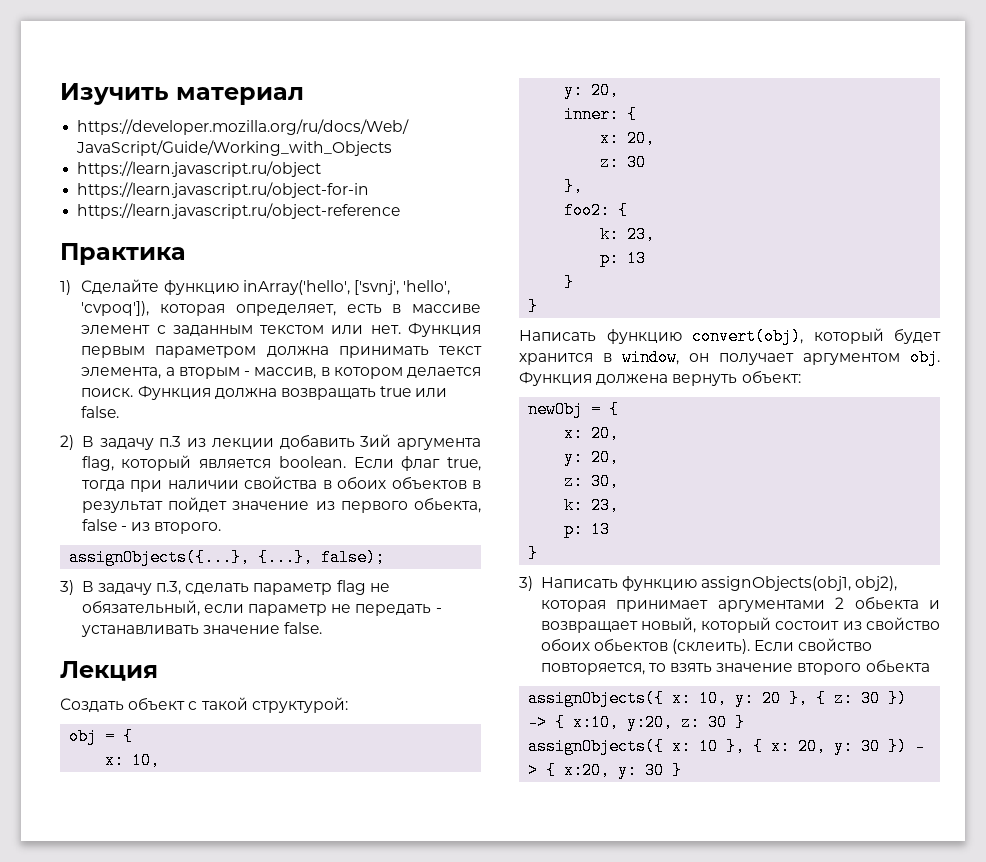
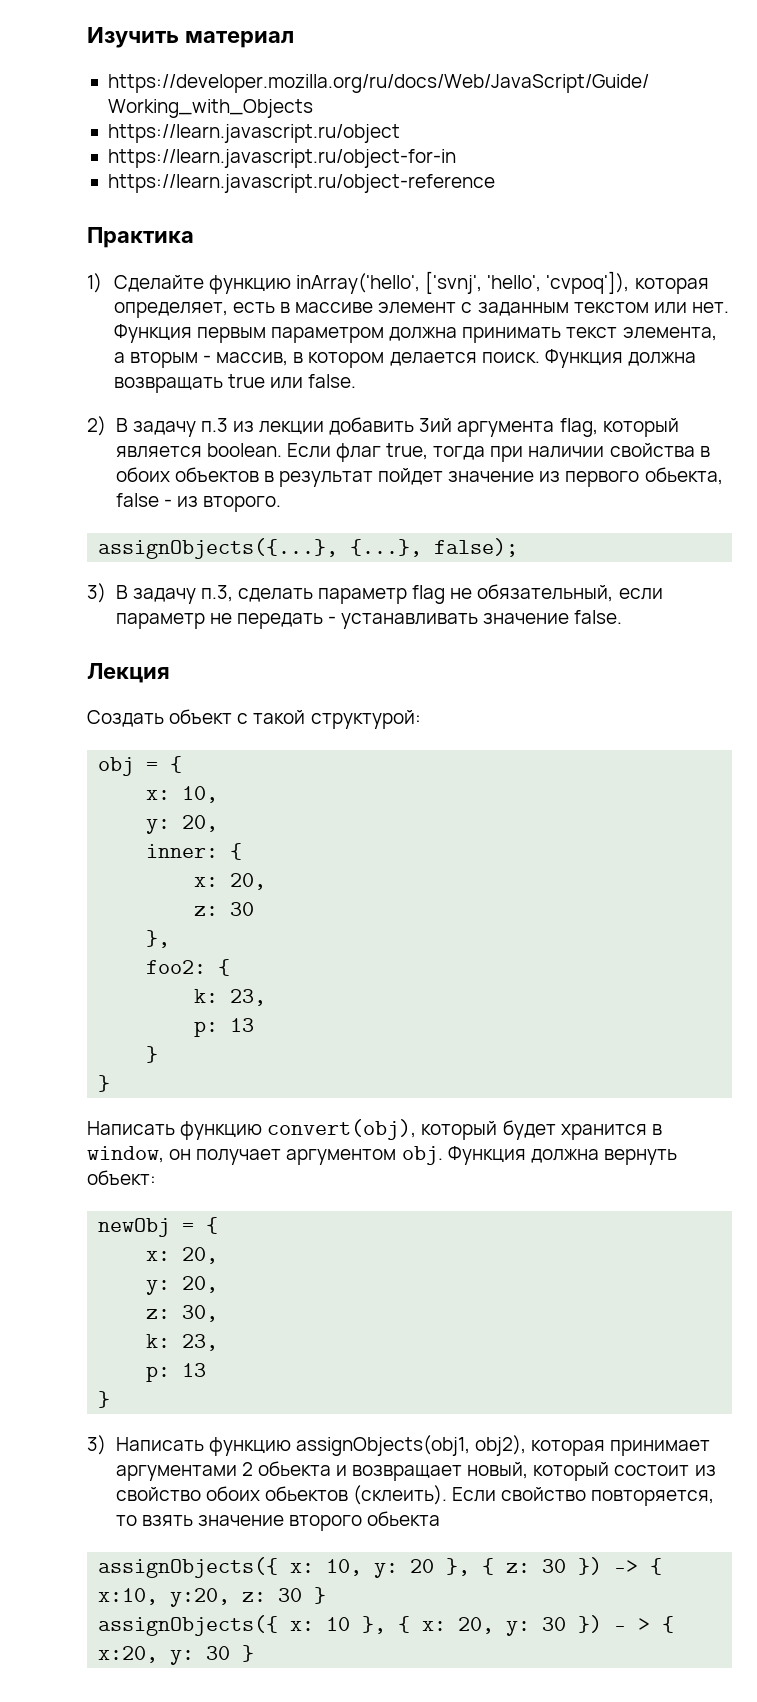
- Функция должена вернуть объект:
+ Функция должна вернуть объект:

